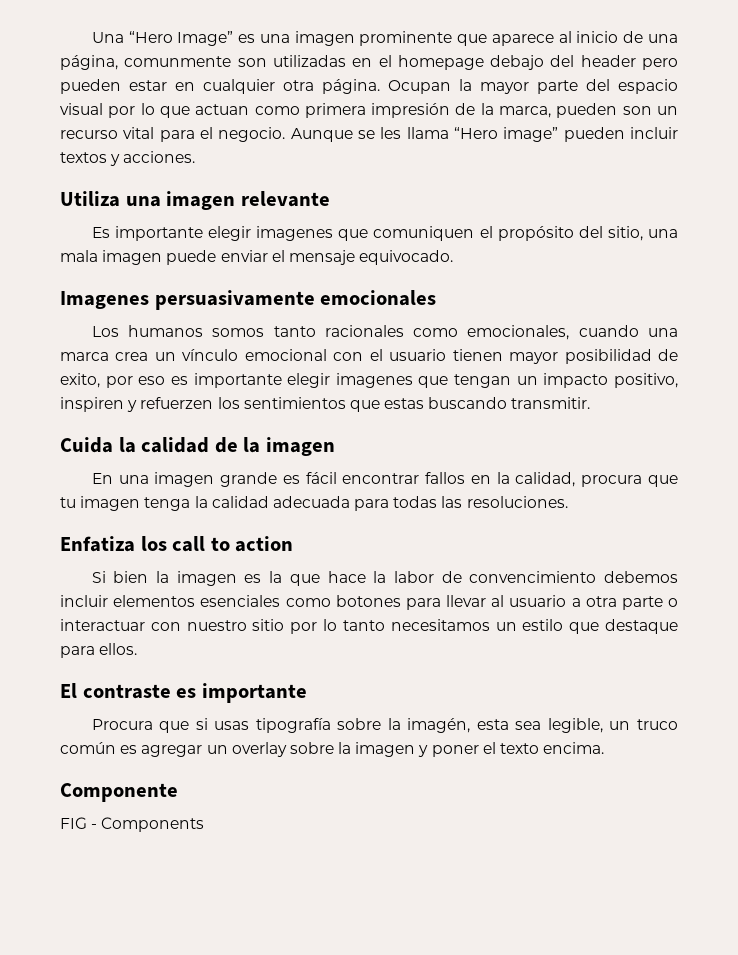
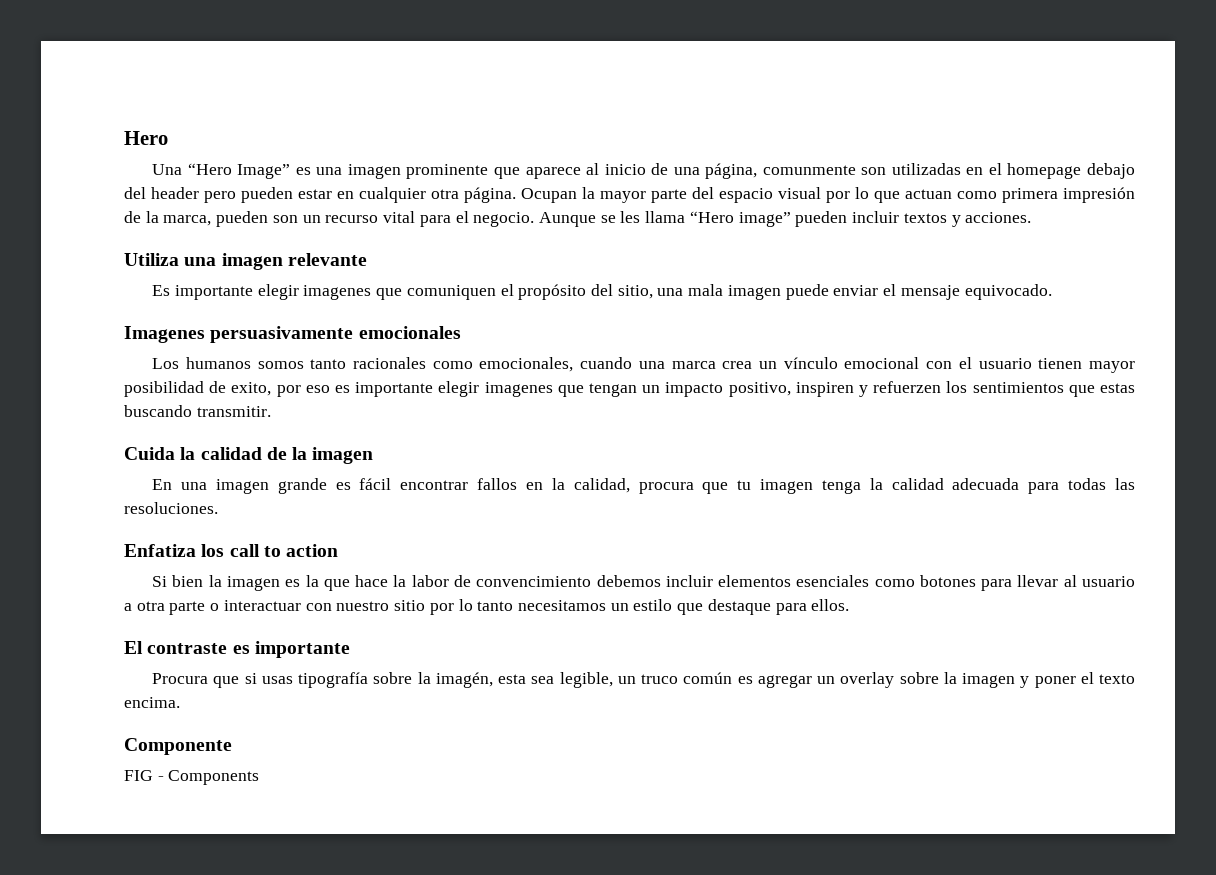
+ Hero

